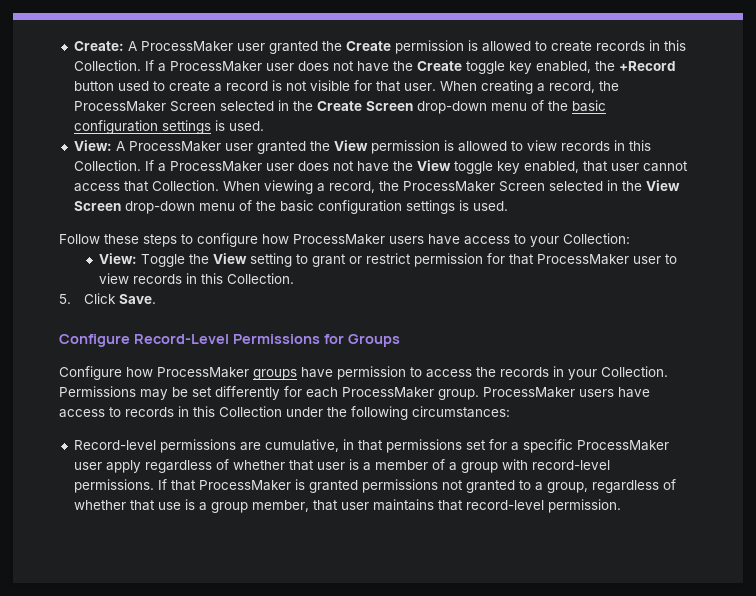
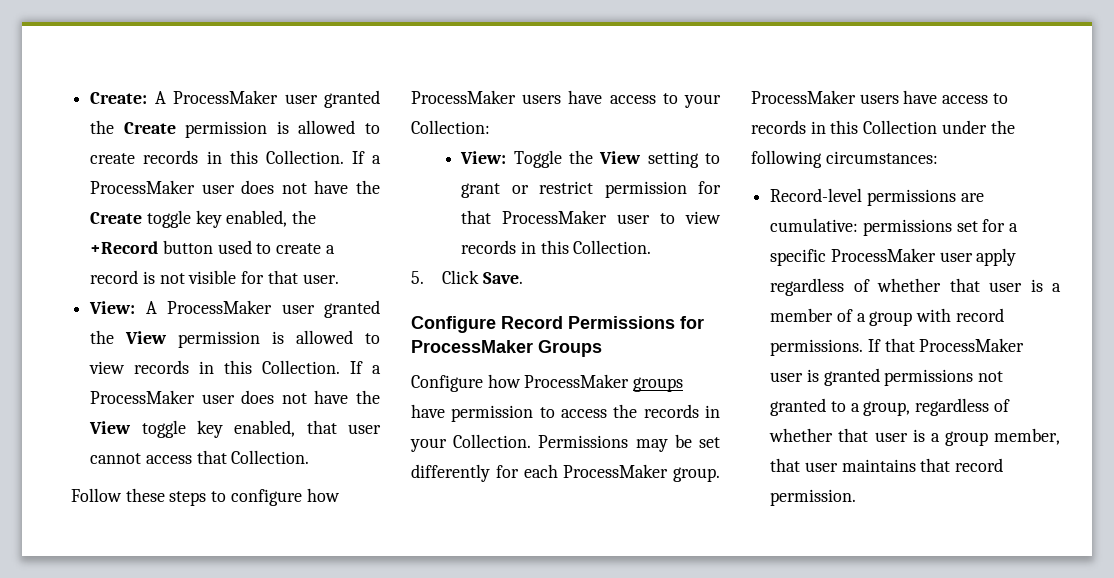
- When creating a record, the ProcessMaker Screen selected in the Create Screen drop-down menu of the basic configuration settings is used.
- When viewing a record, the ProcessMaker Screen selected in the View Screen drop-down menu of the basic configuration settings is used.
- Configure Record-Level Permissions for Groups
+ Configure Record Permissions for ProcessMaker Groups
- Record-level permissions are cumulative, in that permissions set for a specific ProcessMaker user apply regardless of whether that user is a member of a group with record-level permissions.
+ Record-level permissions are cumulative: permissions set for a specific ProcessMaker user apply regardless of whether that user is a member of a group with record permissions.
- If that ProcessMaker is granted permissions not granted to a group, regardless of whether that use is a group member, that user maintains that record-level permission.
+ If that ProcessMaker user is granted permissions not granted to a group, regardless of whether that user is a group member, that user maintains that record permission.

